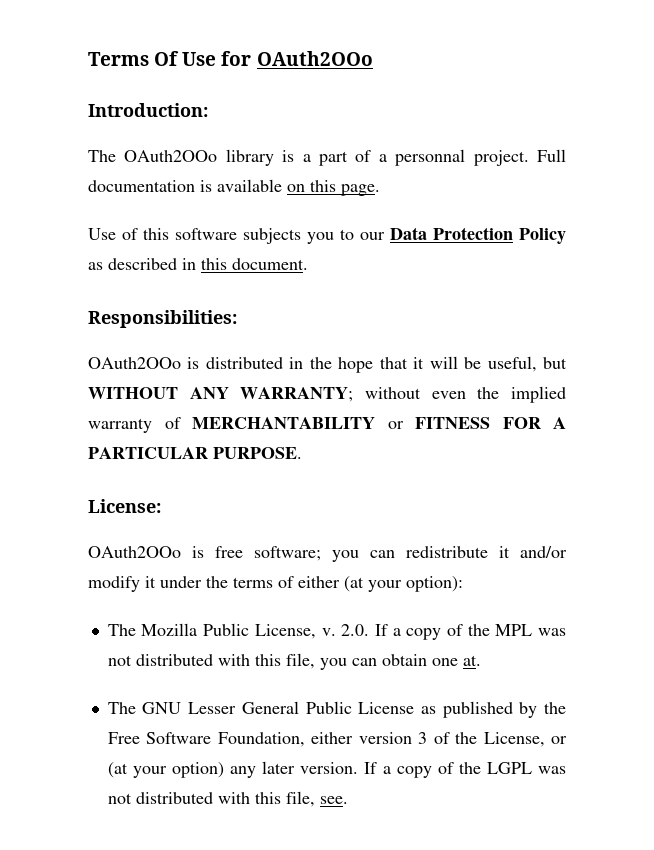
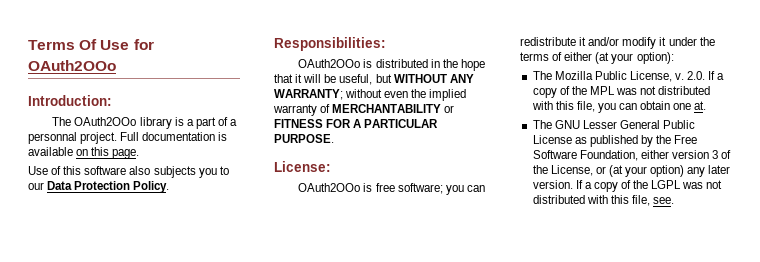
- Use of this software subjects you to our Data Protection Policy as described in this document.
+ Use of this software also subjects you to our Data Protection Policy.

